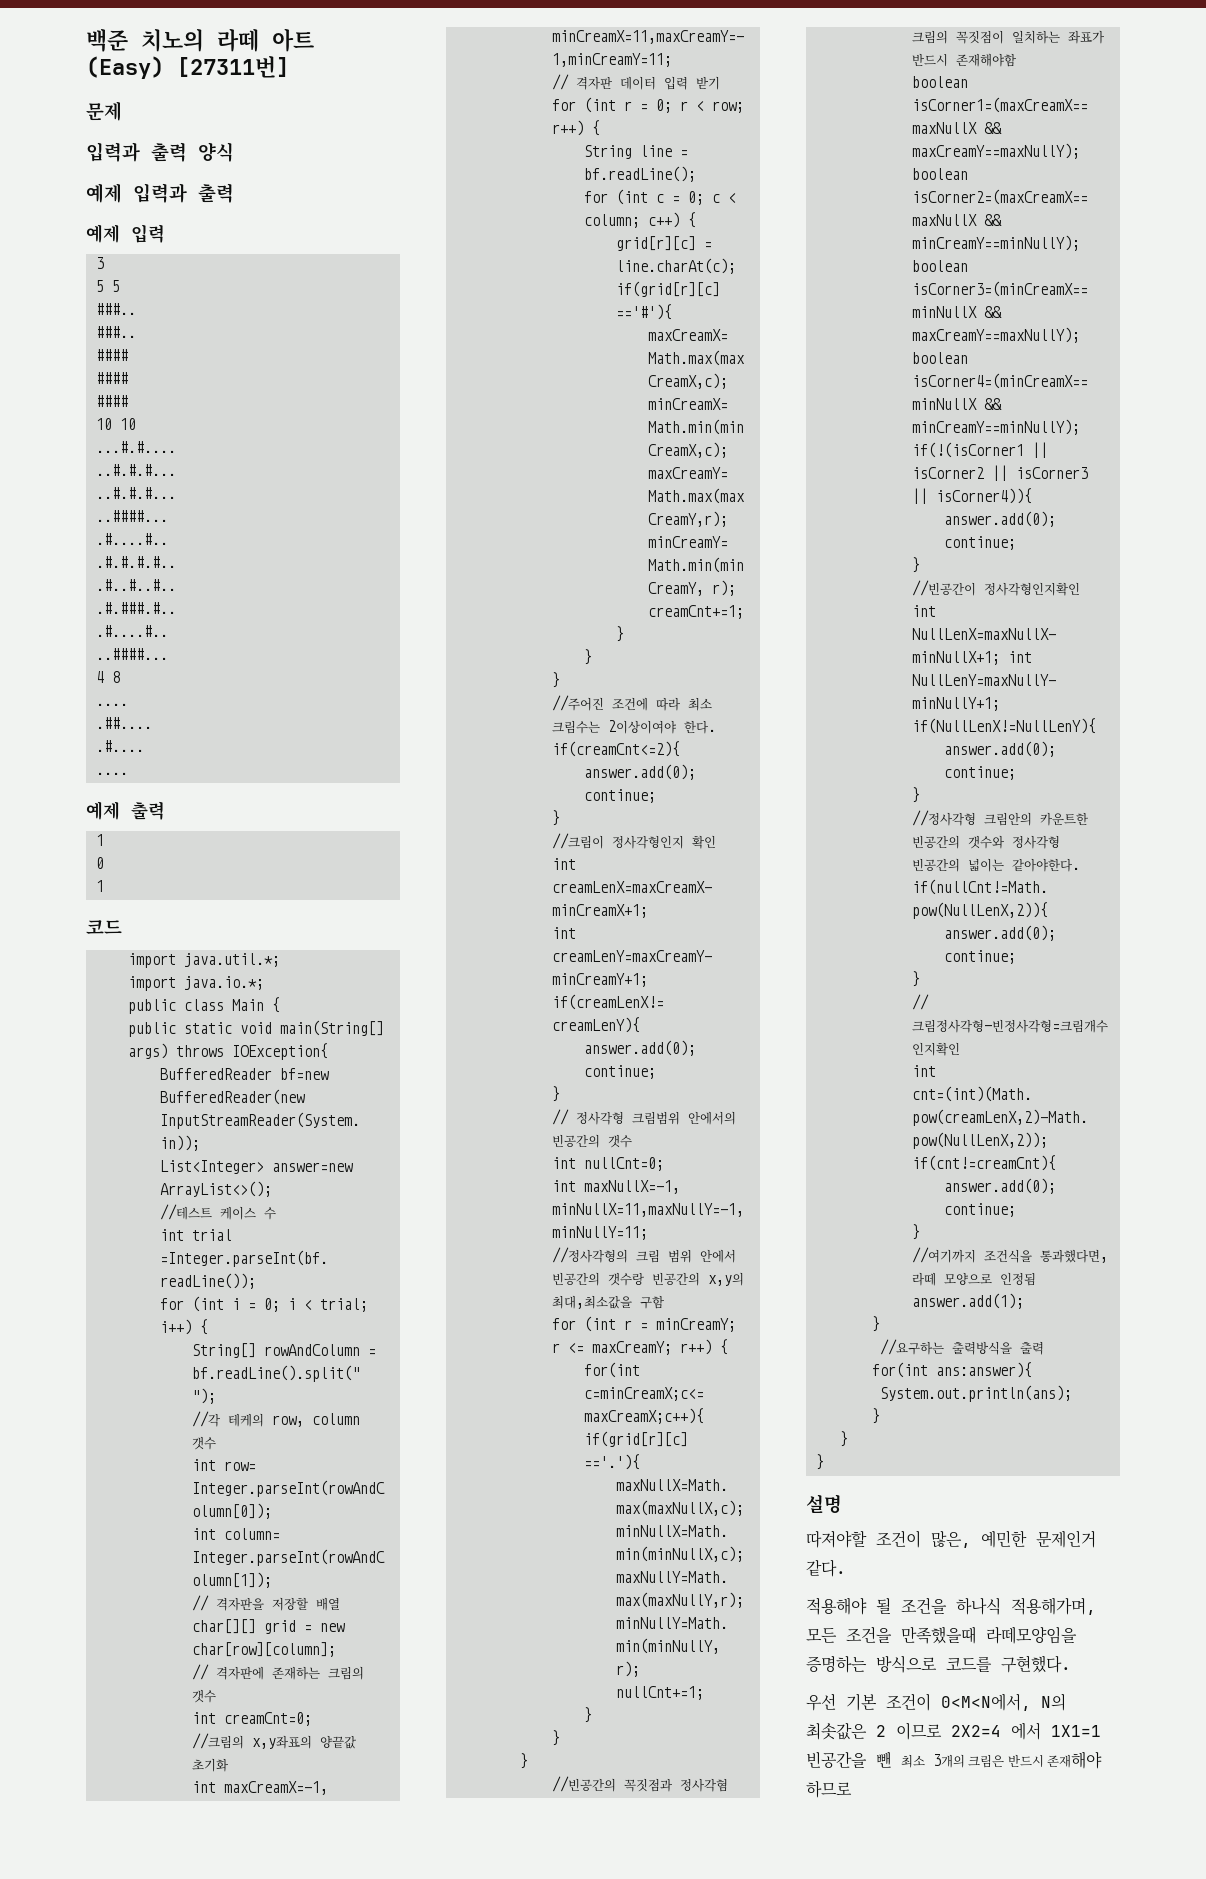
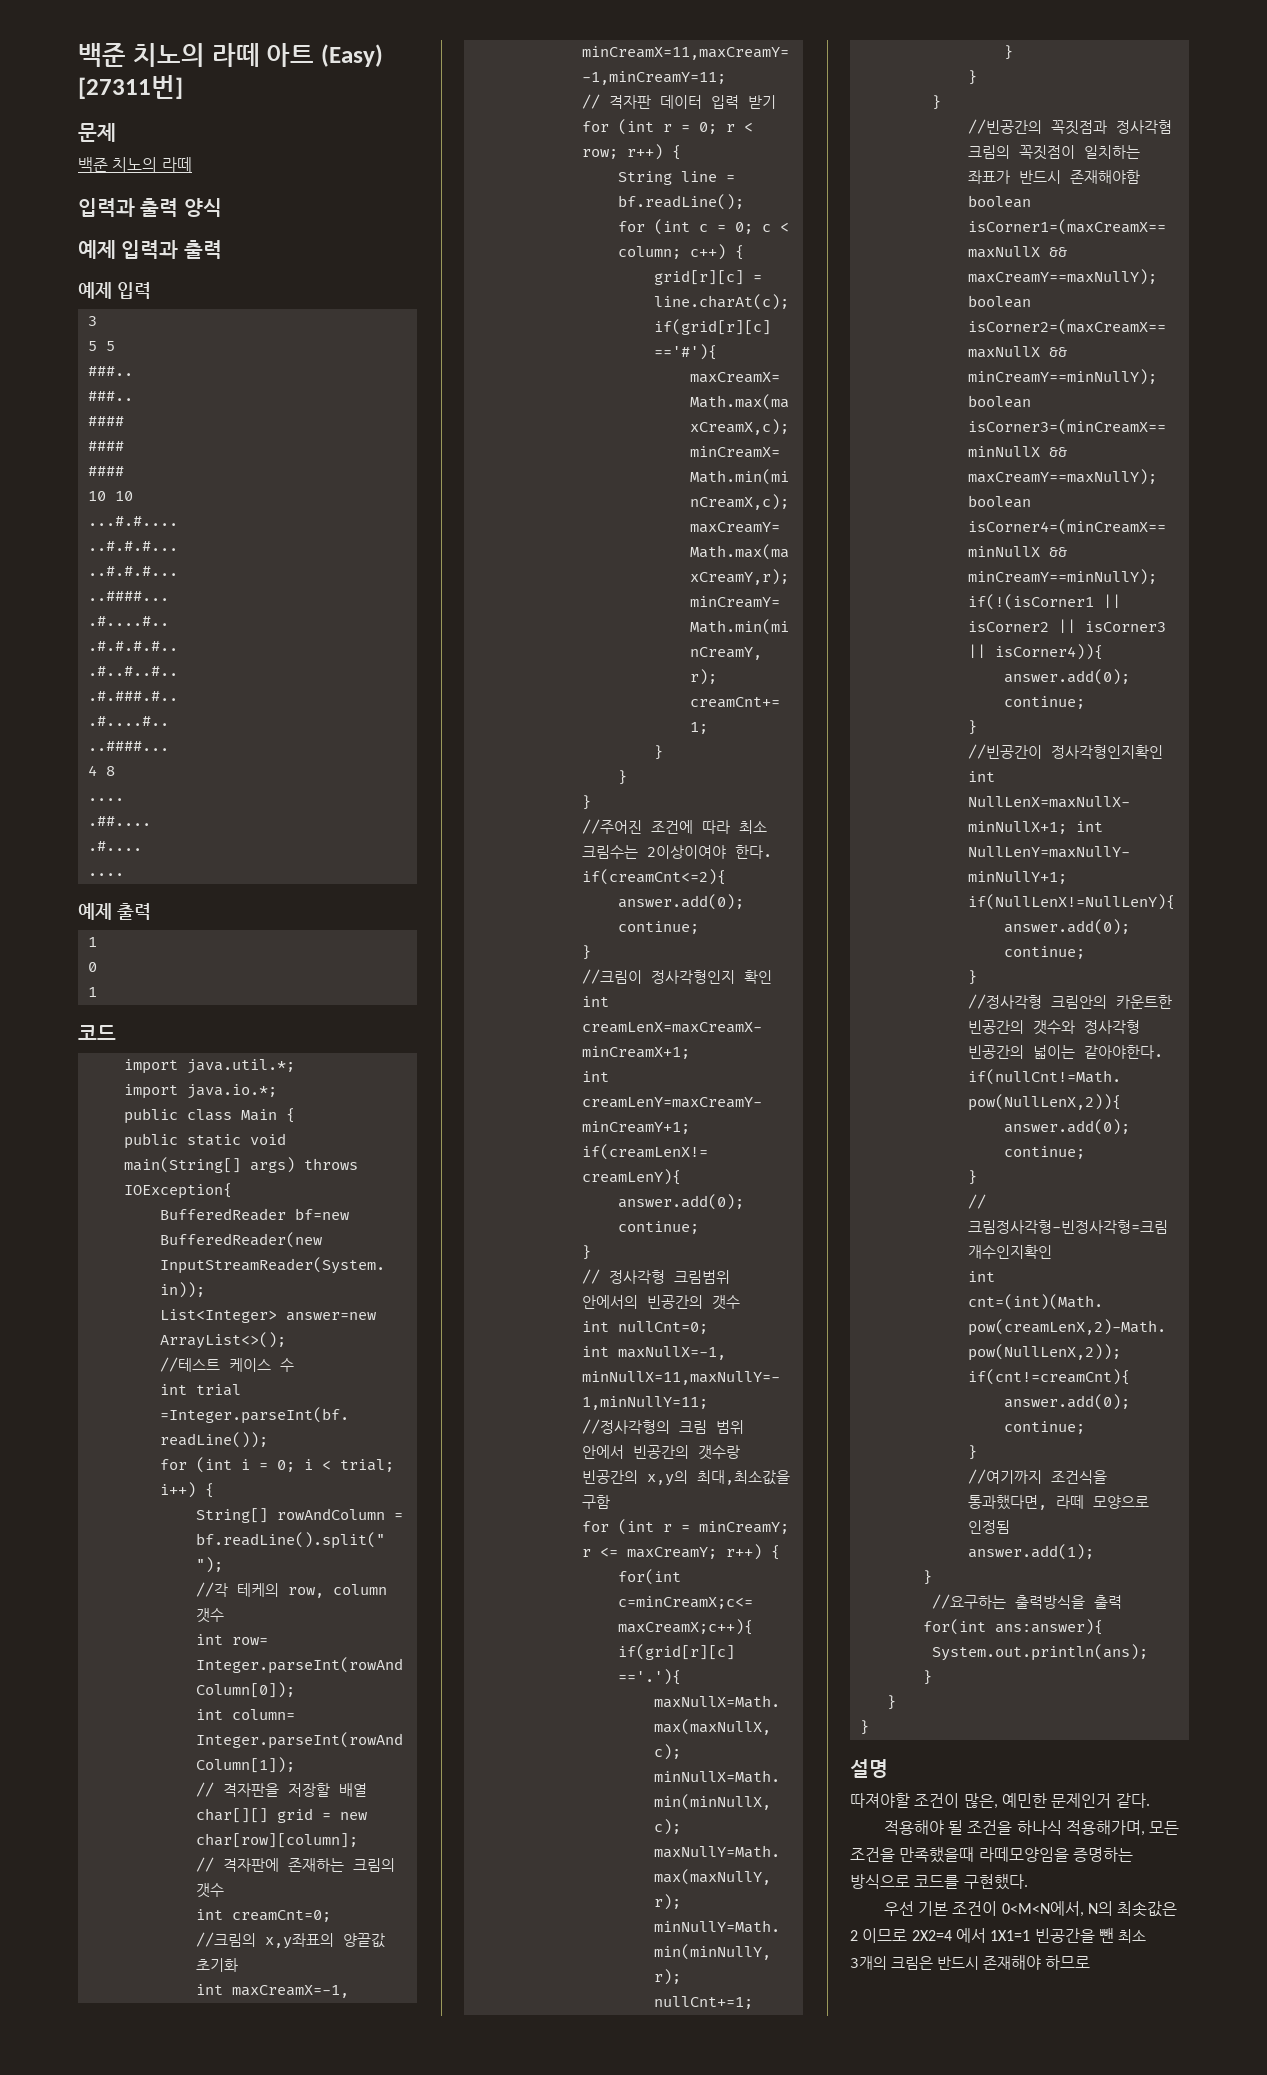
  문제
+ 백준 치노의 라떼

